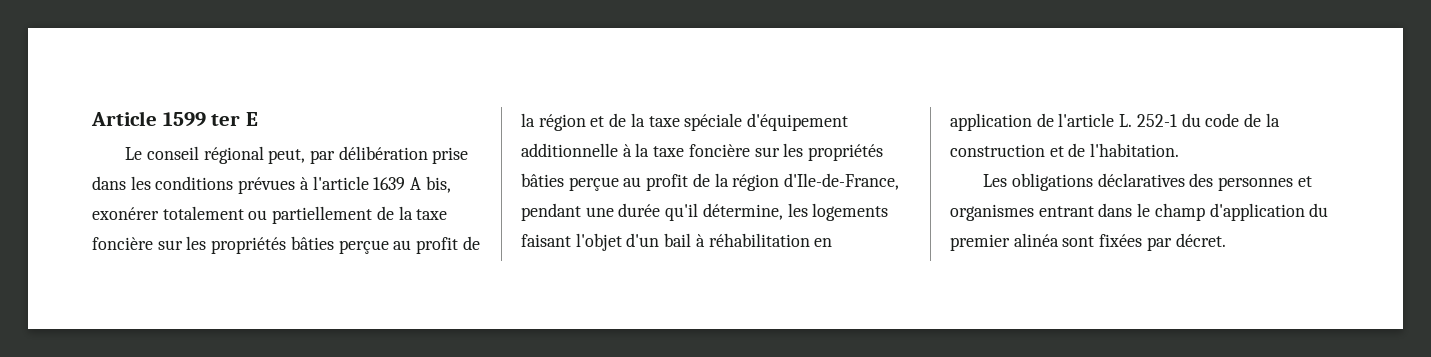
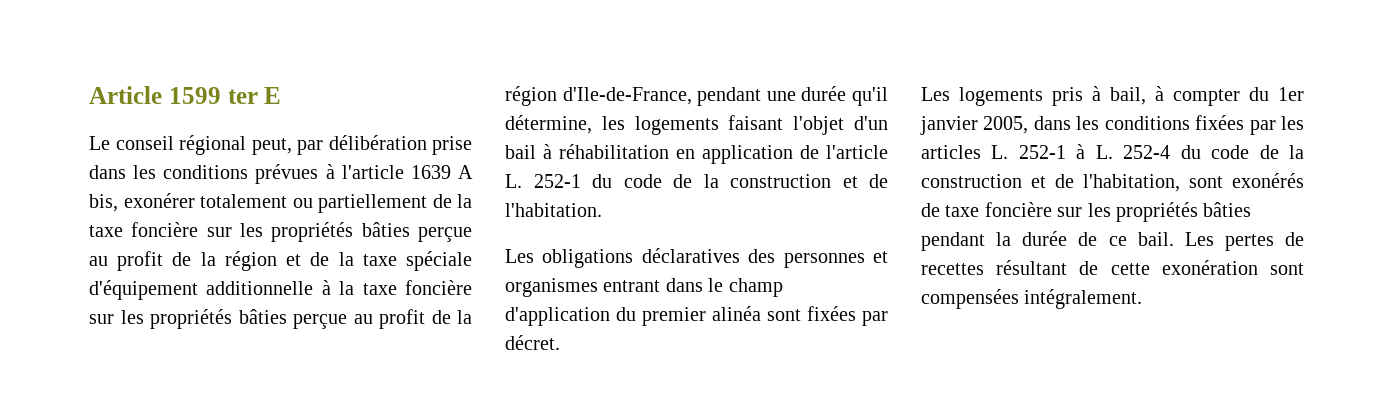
+ Les logements pris à bail, à compter du 1er janvier 2005, dans les conditions fixées par les articles L. 252-1 à L. 252-4 du code de la construction et de l'habitation, sont exonérés de taxe foncière sur les propriétés bâties pendant la durée de ce bail. Les pertes de recettes résultant de cette exonération sont compensées intégralement.

